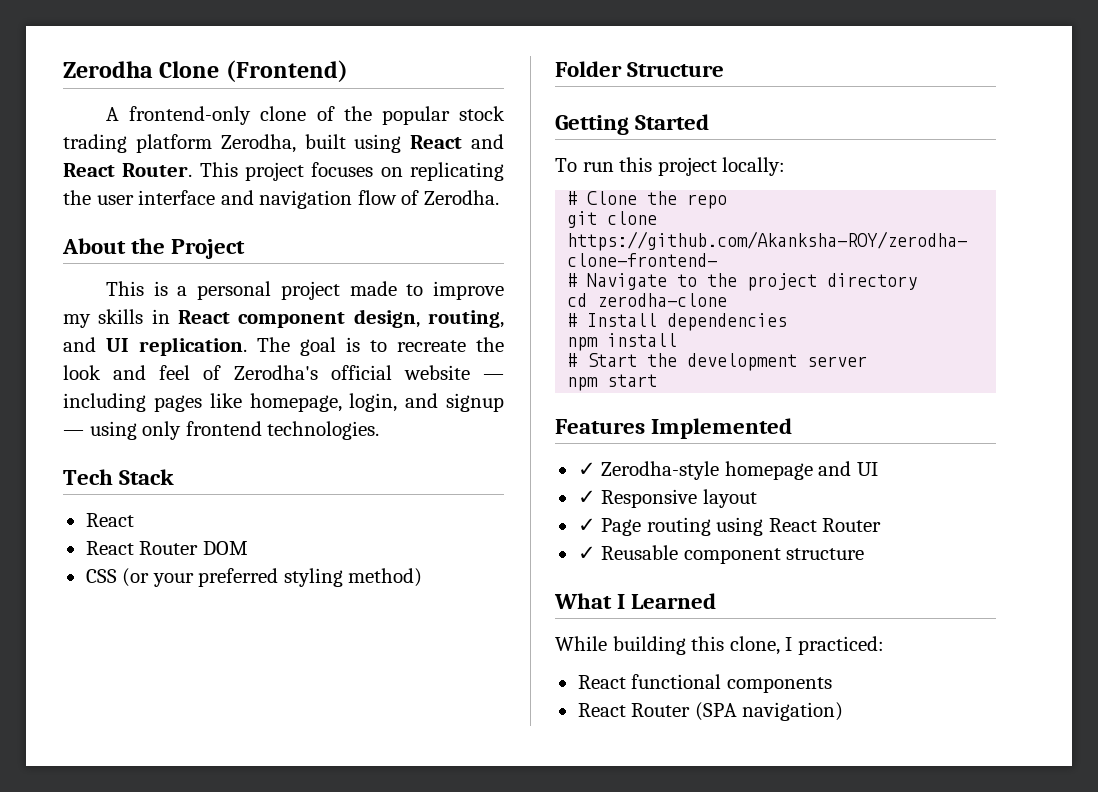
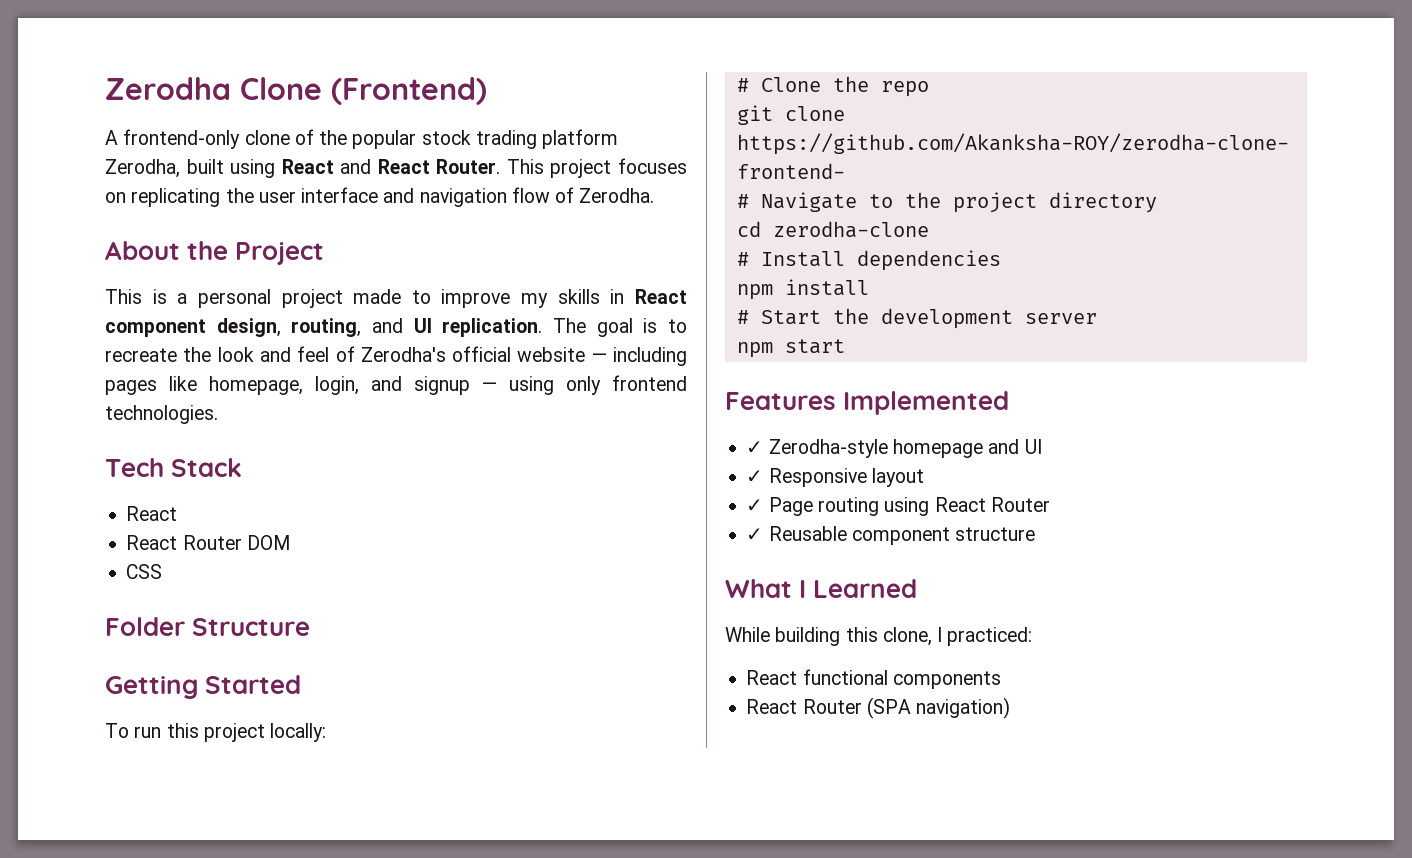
- CSS (or your preferred styling method)
+ CSS

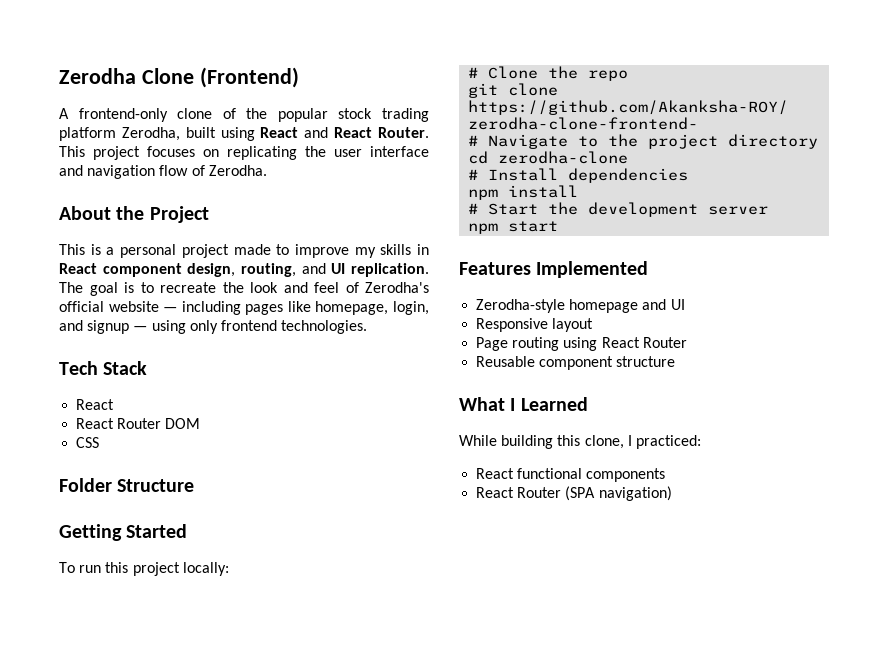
- ✓ Zerodha-style homepage and UI
+ Zerodha-style homepage and UI
- ✓ Responsive layout
+ Responsive layout
- ✓ Page routing using React Router
+ Page routing using React Router
- ✓ Reusable component structure
+ Reusable component structure

